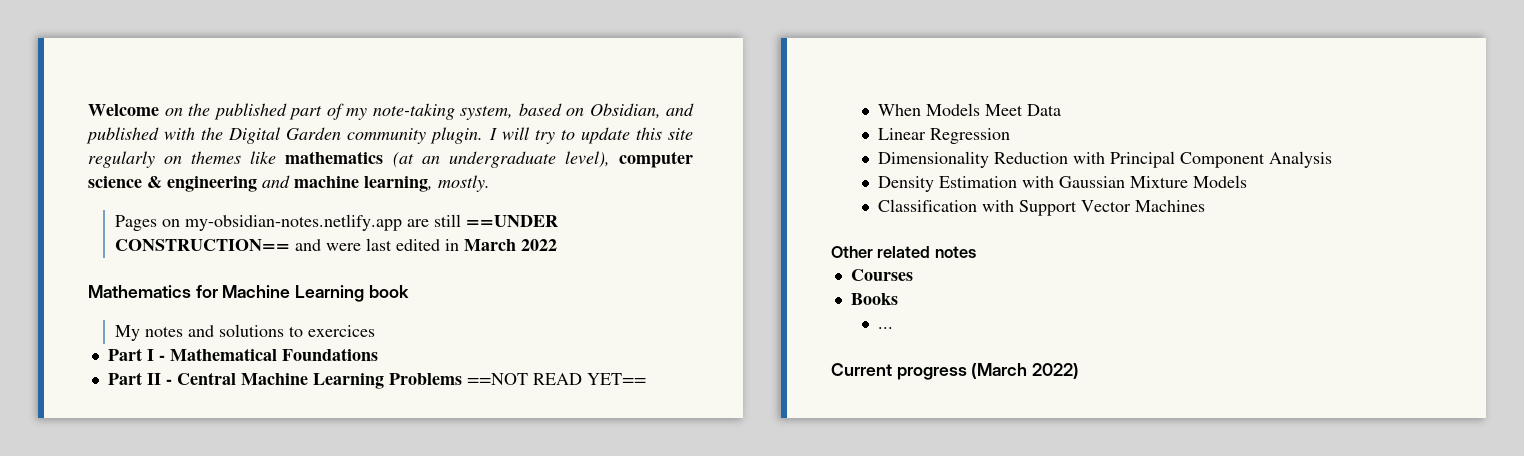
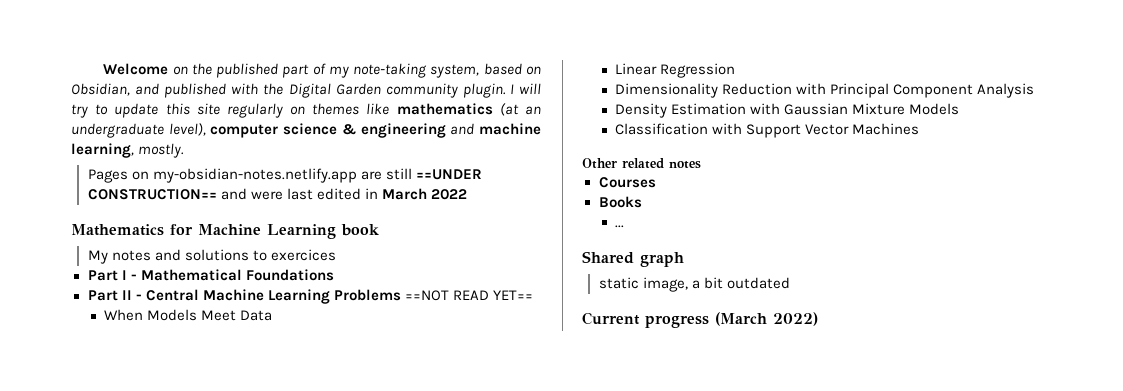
+ Shared graph
+ static image, a bit outdated

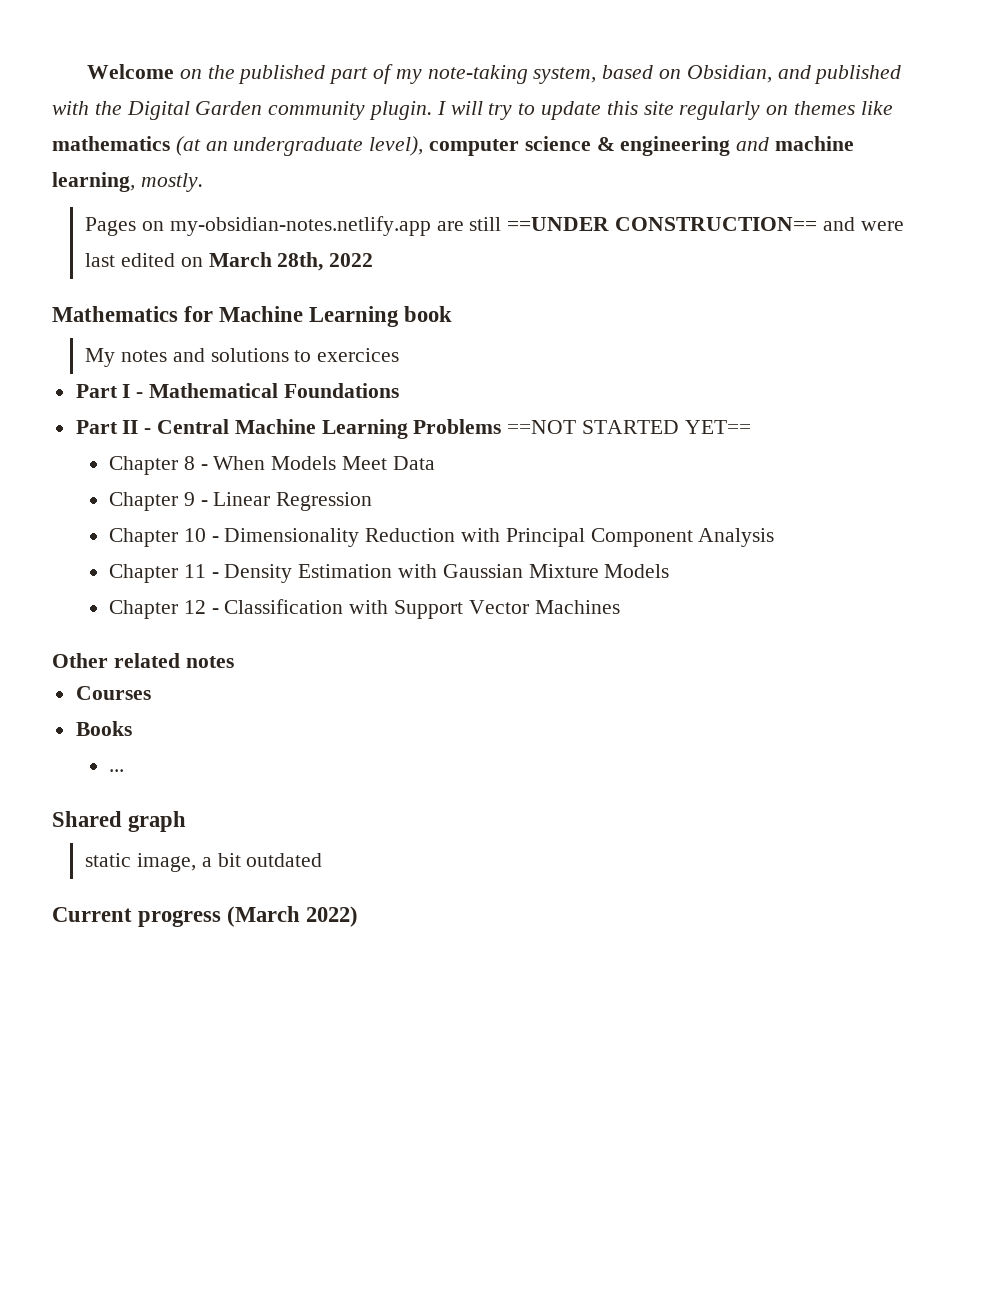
- Pages on my-obsidian-notes.netlify.app are still ==UNDER CONSTRUCTION== and were last edited in March 2022
+ Pages on my-obsidian-notes.netlify.app are still ==UNDER CONSTRUCTION== and were last edited on March 28th, 2022
- Part II - Central Machine Learning Problems ==NOT READ YET==
+ Part II - Central Machine Learning Problems ==NOT STARTED YET==
- When Models Meet Data
+ Chapter 8 - When Models Meet Data
- Linear Regression
+ Chapter 9 - Linear Regression
- Dimensionality Reduction with Principal Component Analysis
+ Chapter 10 - Dimensionality Reduction with Principal Component Analysis
- Density Estimation with Gaussian Mixture Models
+ Chapter 11 - Density Estimation with Gaussian Mixture Models
- Classification with Support Vector Machines
+ Chapter 12 - Classification with Support Vector Machines

